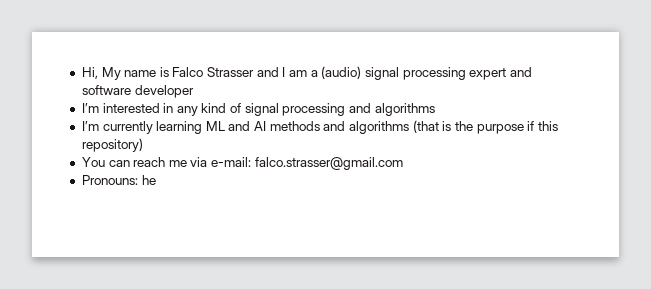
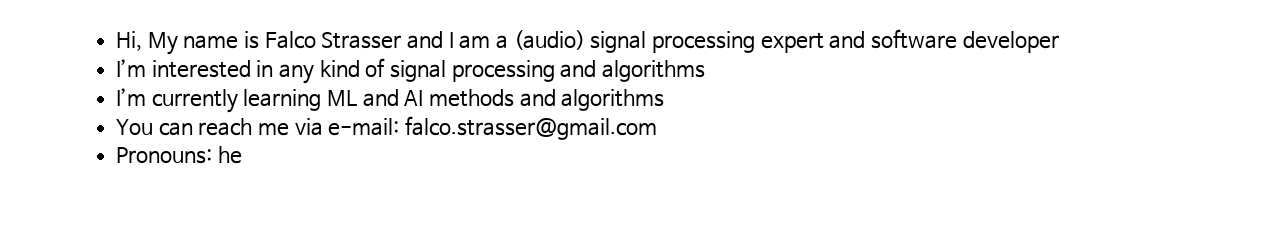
- I’m currently learning ML and AI methods and algorithms (that is the purpose if this repository)
+ I’m currently learning ML and AI methods and algorithms

